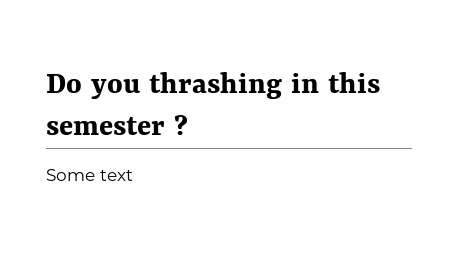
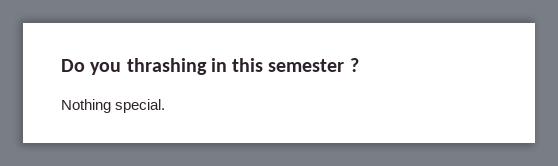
- Some text
+ Nothing special.

